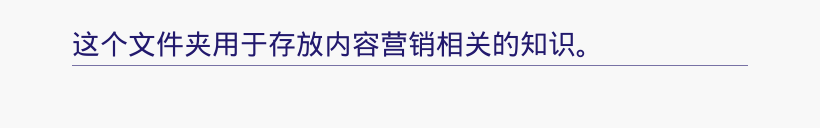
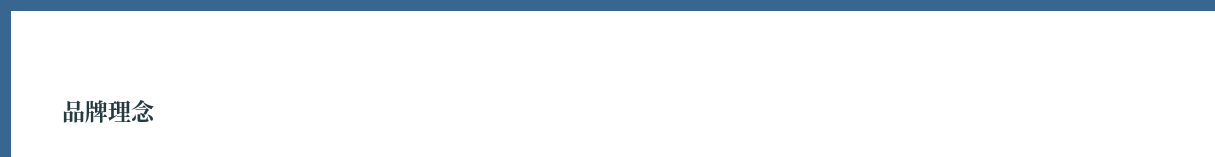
- 这个文件夹用于存放内容营销相关的知识。
+ 品牌理念

